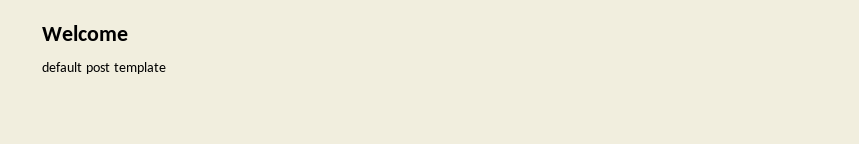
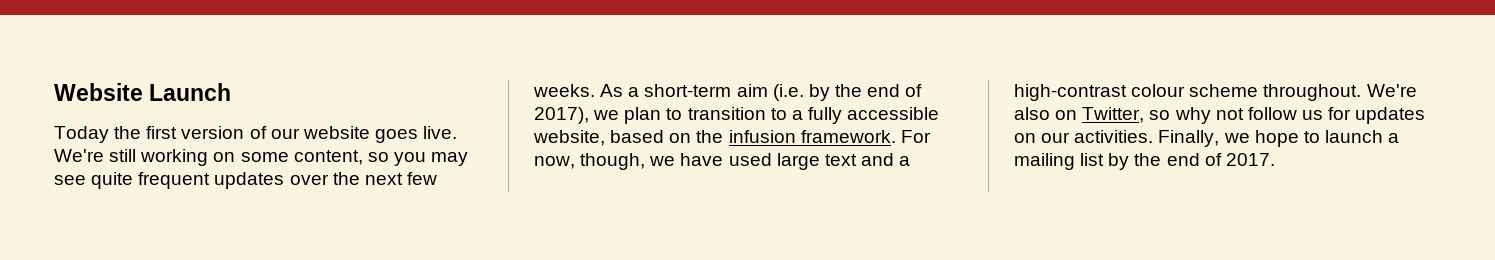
- Welcome
- default post template
+ Website Launch
+ Today the first version of our website goes live. We're still working on some content, so you may see quite frequent updates over the next few weeks. As a short-term aim (i.e. by the end of 2017), we plan to transition to a fully accessible website, based on the infusion framework. For now, though, we have used large text and a high-contrast colour scheme throughout. We're also on Twitter, so why not follow us for updates on our activities. Finally, we hope to launch a mailing list by the end of 2017.

